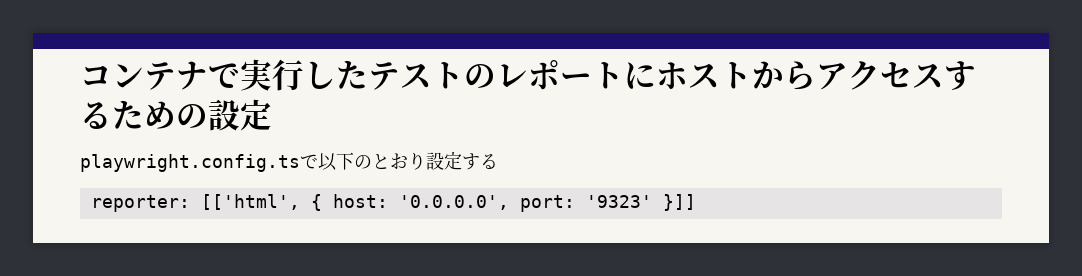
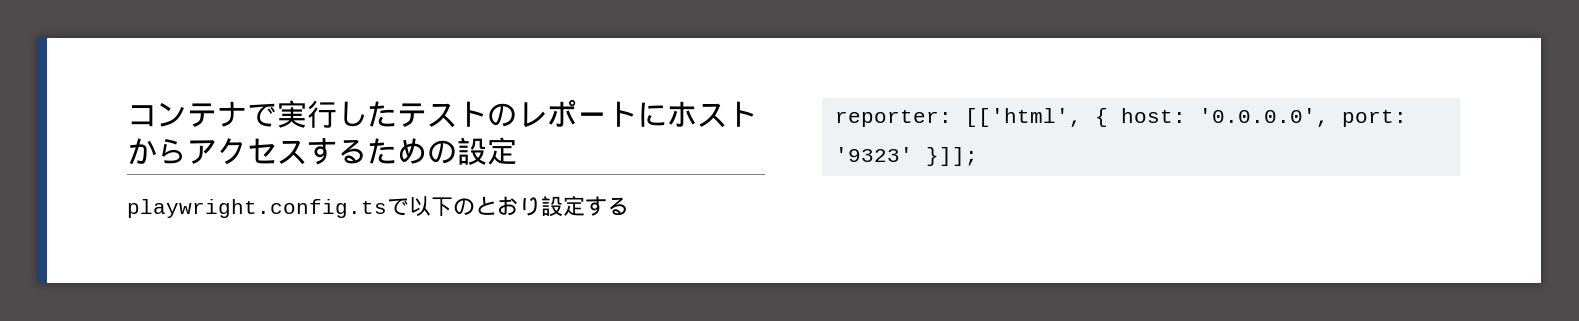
- reporter: [['html', { host: '0.0.0.0', port: '9323' }]]
+ reporter: [['html', { host: '0.0.0.0', port: '9323' }]];

